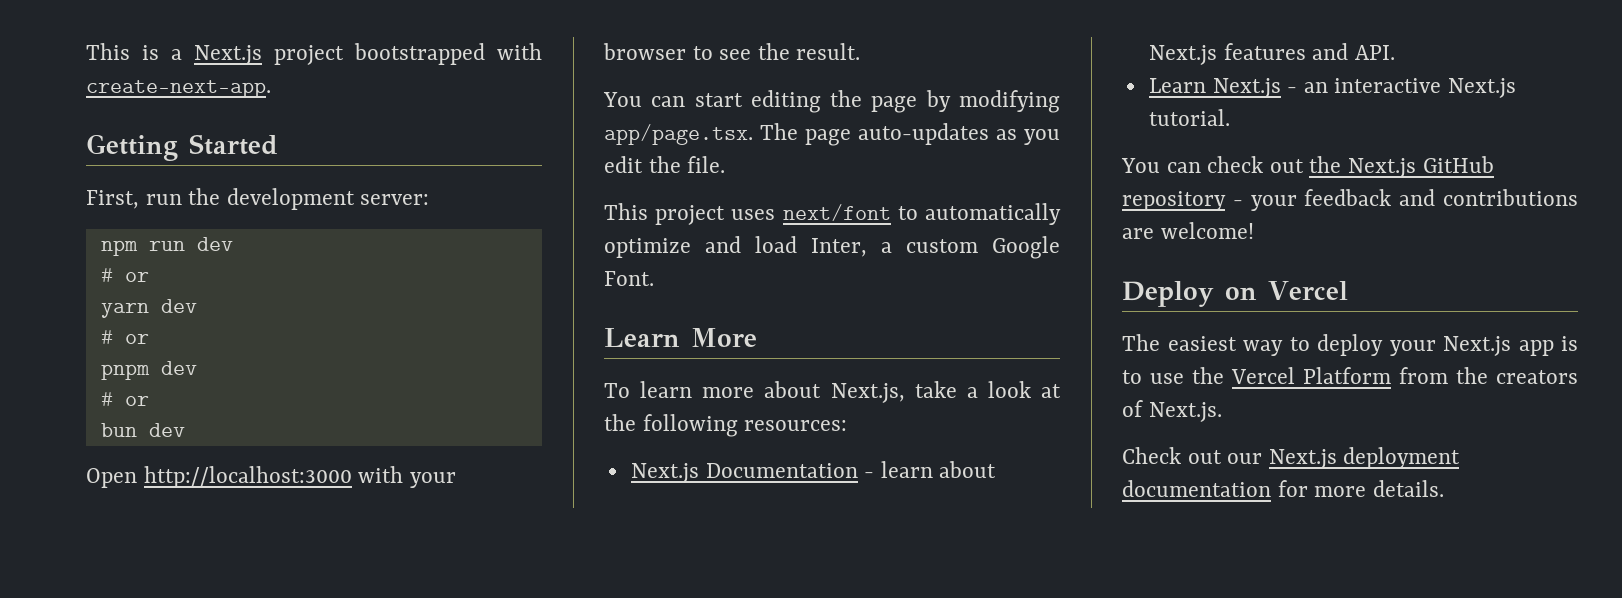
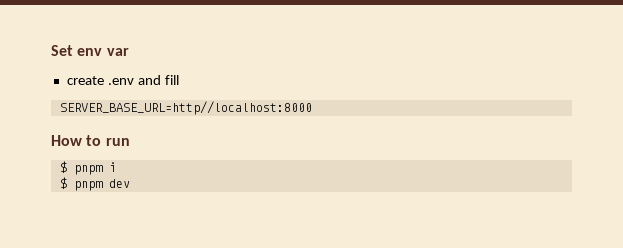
- This is a Next.js project bootstrapped with create-next-app.
- Getting Started
- First, run the development server:
- npm run dev
- # or
- yarn dev
- # or
- pnpm dev
- # or
- bun dev
- Open http://localhost:3000 with your browser to see the result.
- You can start editing the page by modifying app/page.tsx. The page auto-updates as you edit the file.
- This project uses next/font to automatically optimize and load Inter, a custom Google Font.
- Learn More
- To learn more about Next.js, take a look at the following resources:
- Next.js Documentation - learn about Next.js features and API.
- Learn Next.js - an interactive Next.js tutorial.
- You can check out the Next.js GitHub repository - your feedback and contributions are welcome!
- Deploy on Vercel
- The easiest way to deploy your Next.js app is to use the Vercel Platform from the creators of Next.js.
- Check out our Next.js deployment documentation for more details.
+ Set env var
+ create .env and fill
+ SERVER_BASE_URL=http//localhost:8000
+ How to run
+ $ pnpm i
+ $ pnpm dev

